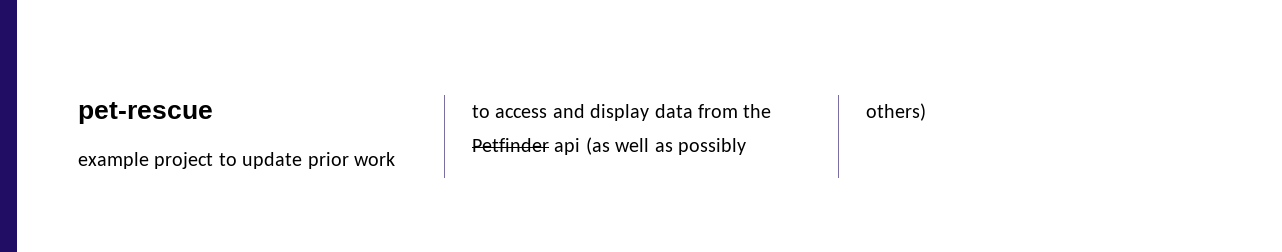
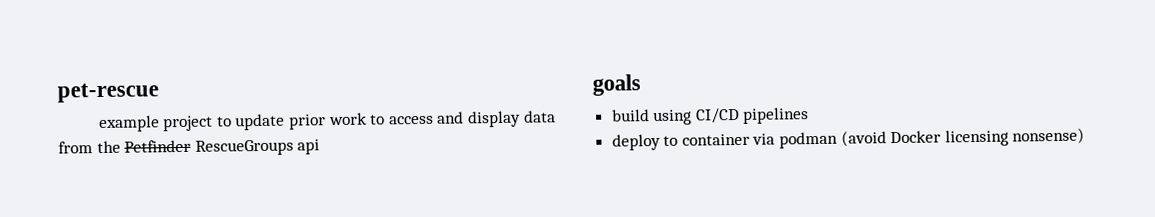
- example project to update prior work to access and display data from the Petfinder api (as well as possibly others)
+ example project to update prior work to access and display data from the Petfinder RescueGroups api
+ goals
+ build using CI/CD pipelines
+ deploy to container via podman (avoid Docker licensing nonsense)

